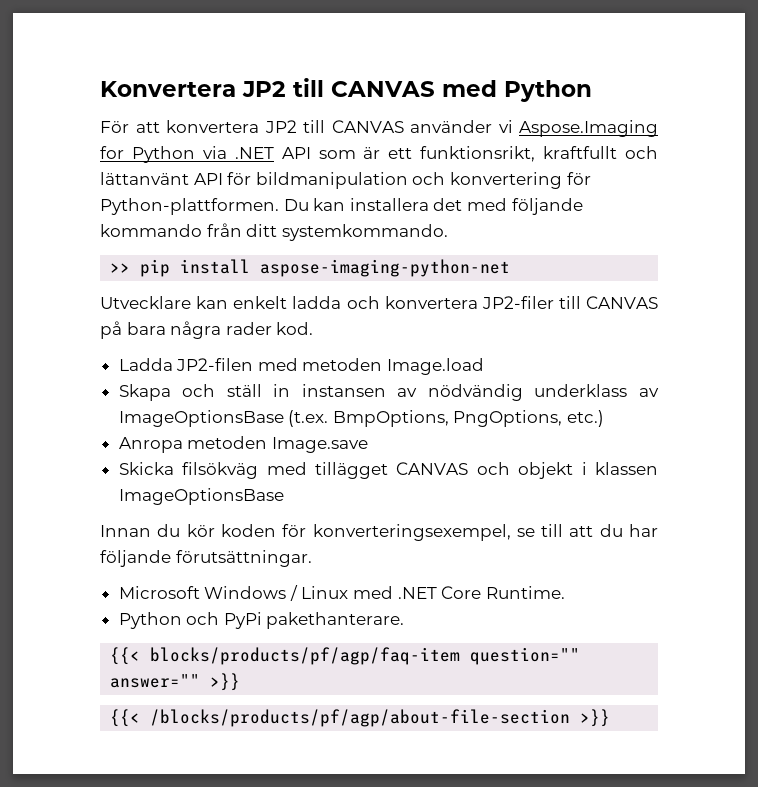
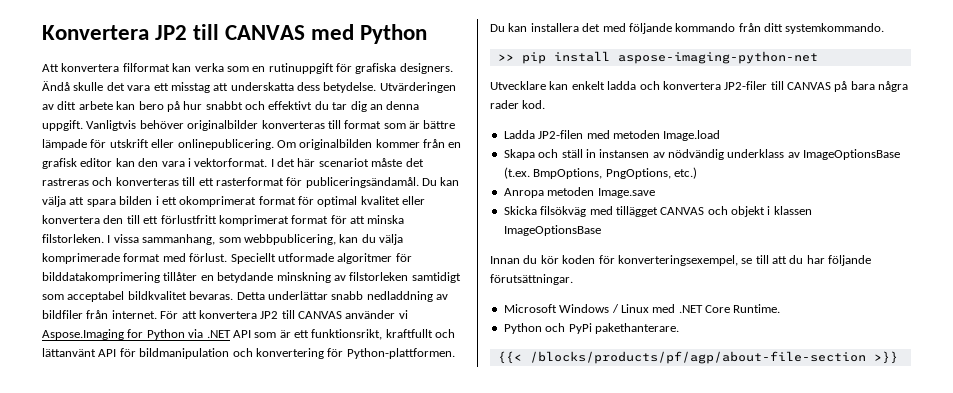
+ Att konvertera filformat kan verka som en rutinuppgift för grafiska designers. Ändå skulle det vara ett misstag att underskatta dess betydelse. Utvärderingen av ditt arbete kan bero på hur snabbt och effektivt du tar dig an denna uppgift. Vanligtvis behöver originalbilder konverteras till format som är bättre lämpade för utskrift eller onlinepublicering. Om originalbilden kommer från en grafisk editor kan den vara i vektorformat. I det här scenariot måste det rastreras och konverteras till ett rasterformat för publiceringsändamål. Du kan välja att spara bilden i ett okomprimerat format för optimal kvalitet eller konvertera den till ett förlustfritt komprimerat format för att minska filstorleken. I vissa sammanhang, som webbpublicering, kan du välja komprimerade format med förlust. Speciellt utformade algoritmer för bilddatakomprimering tillåter en betydande minskning av filstorleken samtidigt som acceptabel bildkvalitet bevaras. Detta underlättar snabb nedladdning av bildfiler från internet.
- {{< blocks/products/pf/agp/faq-item question="" answer="" >}}

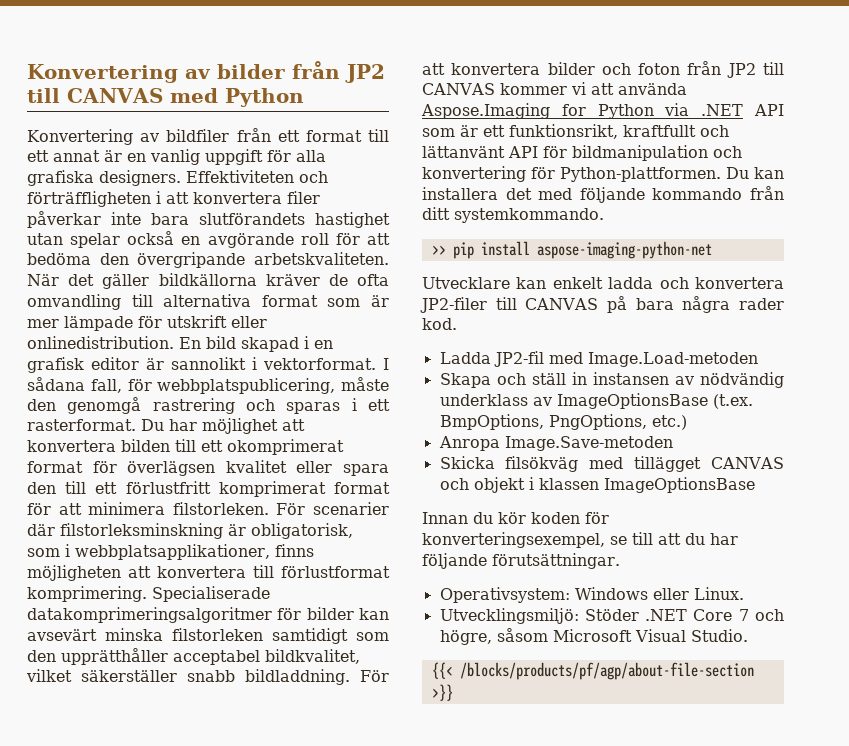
- Konvertera JP2 till CANVAS med Python
+ Konvertering av bilder från JP2 till CANVAS med Python
- Att konvertera filformat kan verka som en rutinuppgift för grafiska designers. Ändå skulle det vara ett misstag att underskatta dess betydelse. Utvärderingen av ditt arbete kan bero på hur snabbt och effektivt du tar dig an denna uppgift. Vanligtvis behöver originalbilder konverteras till format som är bättre lämpade för utskrift eller onlinepublicering. Om originalbilden kommer från en grafisk editor kan den vara i vektorformat. I det här scenariot måste det rastreras och konverteras till ett rasterformat för publiceringsändamål. Du kan välja att spara bilden i ett okomprimerat format för optimal kvalitet eller konvertera den till ett förlustfritt komprimerat format för att minska filstorleken. I vissa sammanhang, som webbpublicering, kan du välja komprimerade format med förlust. Speciellt utformade algoritmer för bilddatakomprimering tillåter en betydande minskning av filstorleken samtidigt som acceptabel bildkvalitet bevaras. Detta underlättar snabb nedladdning av bildfiler från internet. För att konvertera JP2 till CANVAS använder vi Aspose.Imaging for Python via .NET API som är ett funktionsrikt, kraftfullt och lättanvänt API för bildmanipulation och konvertering för Python-plattformen.
+ Konvertering av bildfiler från ett format till ett annat är en vanlig uppgift för alla grafiska designers. Effektiviteten och förträffligheten i att konvertera filer påverkar inte bara slutförandets hastighet utan spelar också en avgörande roll för att bedöma den övergripande arbetskvaliteten. När det gäller bildkällorna kräver de ofta omvandling till alternativa format som är mer lämpade för utskrift eller onlinedistribution. En bild skapad i en grafisk editor är sannolikt i vektorformat. I sådana fall, för webbplatspublicering, måste den genomgå rastrering och sparas i ett rasterformat. Du har möjlighet att konvertera bilden till ett okomprimerat format för överlägsen kvalitet eller spara den till ett förlustfritt komprimerat format för att minimera filstorleken. För scenarier där filstorleksminskning är obligatorisk, som i webbplatsapplikationer, finns möjligheten att konvertera till förlustformat komprimering. Specialiserade datakomprimeringsalgoritmer för bilder kan avsevärt minska filstorleken samtidigt som den upprätthåller acceptabel bildkvalitet, vilket säkerställer snabb bildladdning. För att konvertera bilder och foton från JP2 till CANVAS kommer vi att använda Aspose.Imaging for Python via .NET API som är ett funktionsrikt, kraftfullt och lättanvänt API för bildmanipulation och konvertering för Python-plattformen.
- Ladda JP2-filen med metoden Image.load
+ Ladda JP2-fil med Image.Load-metoden
- Anropa metoden Image.save
+ Anropa Image.Save-metoden
- Microsoft Windows / Linux med .NET Core Runtime.
- Python och PyPi pakethanterare.
+ Operativsystem: Windows eller Linux.
+ Utvecklingsmiljö: Stöder .NET Core 7 och högre, såsom Microsoft Visual Studio.

